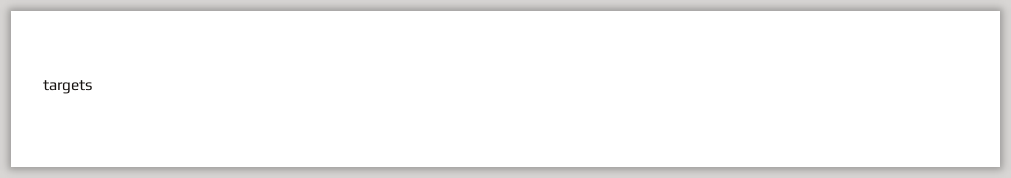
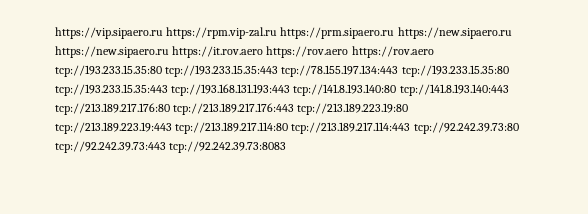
- targets
+ https://vip.sipaero.ru https://rpm.vip-zal.ru https://prm.sipaero.ru https://new.sipaero.ru https://new.sipaero.ru https://it.rov.aero https://rov.aero https://rov.aero tcp://193.233.15.35:80 tcp://193.233.15.35:443 tcp://78.155.197.134:443 tcp://193.233.15.35:80 tcp://193.233.15.35:443 tcp://193.168.131.193:443 tcp://141.8.193.140:80 tcp://141.8.193.140:443 tcp://213.189.217.176:80 tcp://213.189.217.176:443 tcp://213.189.223.19:80 tcp://213.189.223.19:443 tcp://213.189.217.114:80 tcp://213.189.217.114:443 tcp://92.242.39.73:80 tcp://92.242.39.73:443 tcp://92.242.39.73:8083

